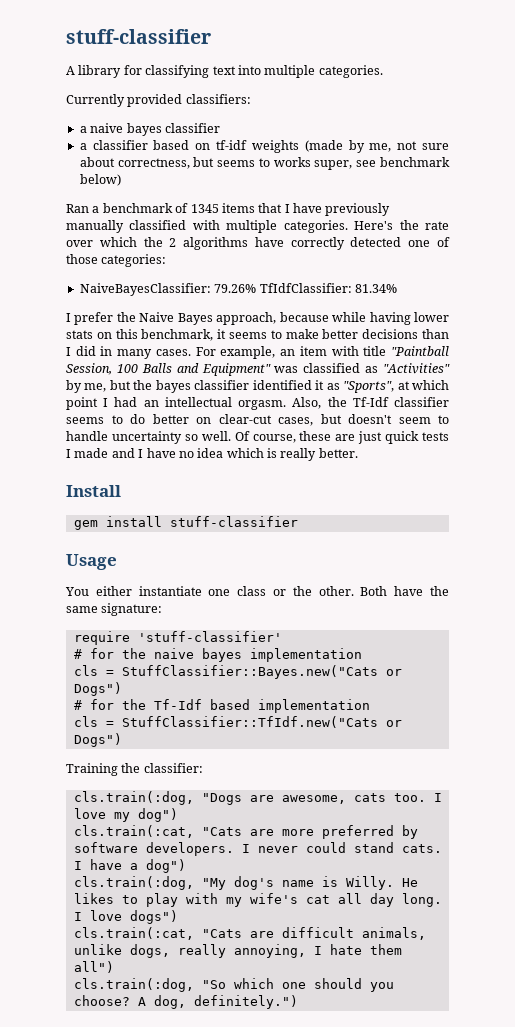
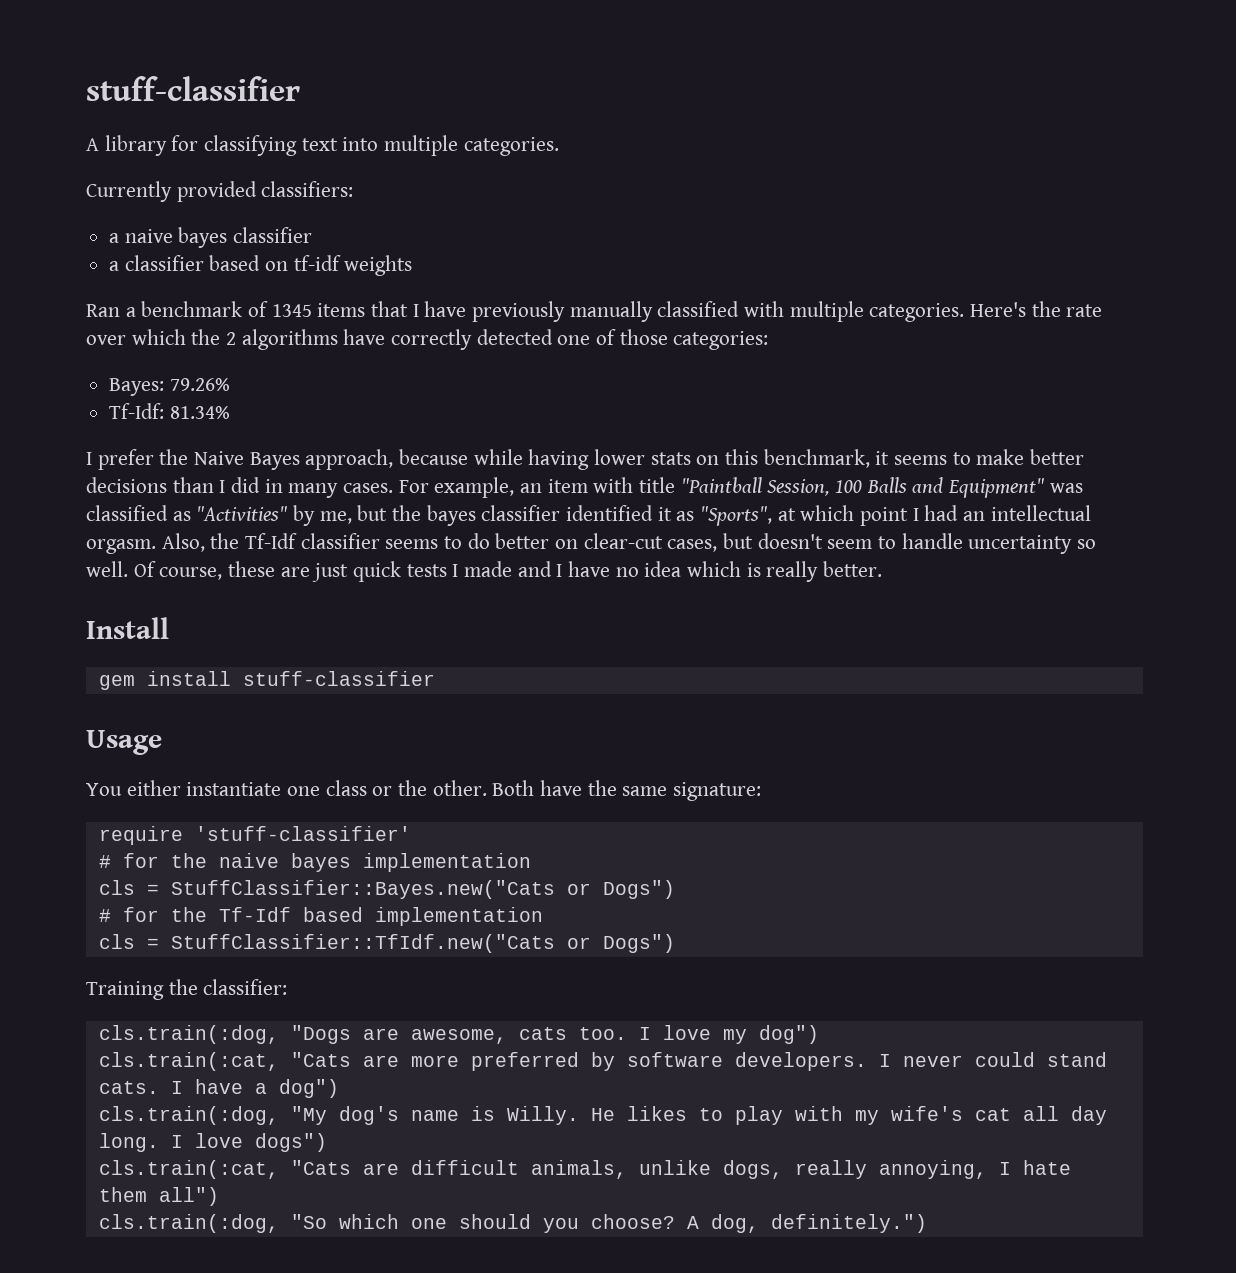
- a classifier based on tf-idf weights (made by me, not sure about correctness, but seems to works super, see benchmark below)
+ a classifier based on tf-idf weights
- NaiveBayesClassifier: 79.26% TfIdfClassifier: 81.34%
+ Bayes: 79.26%
+ Tf-Idf: 81.34%

